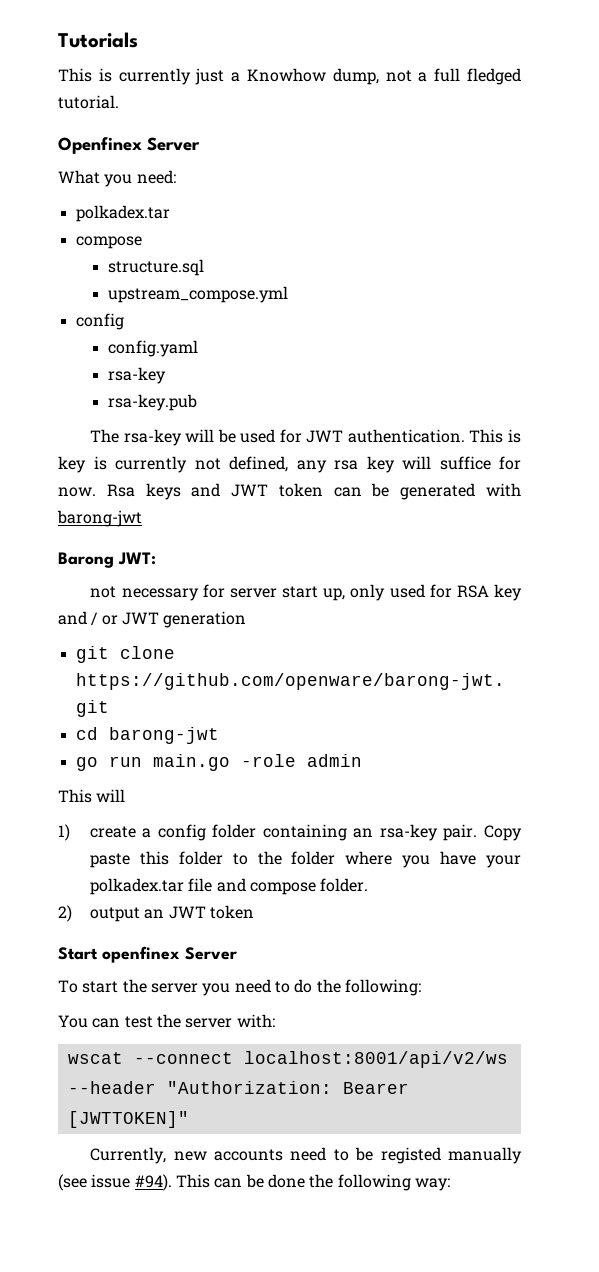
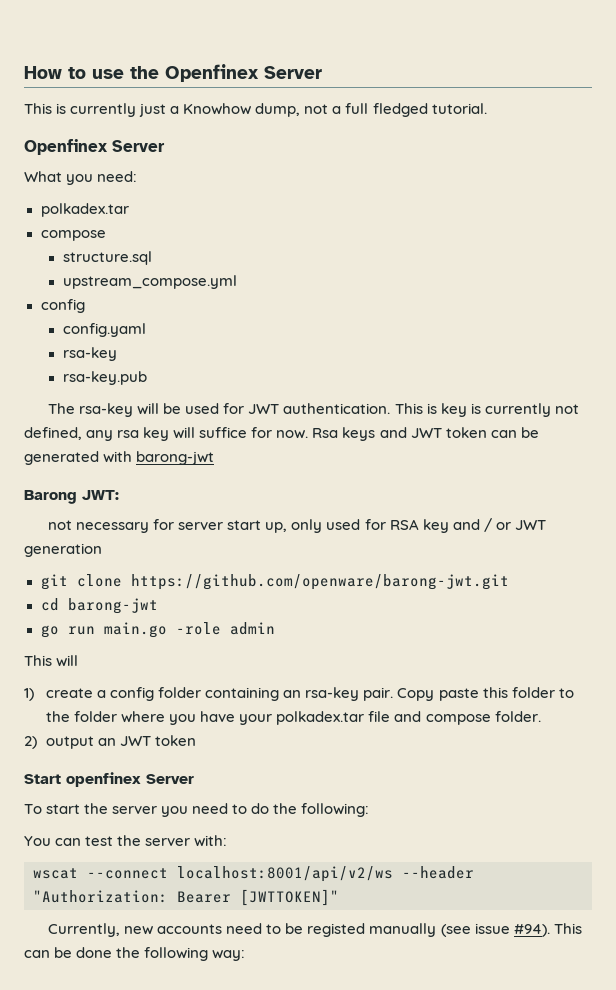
- Tutorials
+ How to use the Openfinex Server

